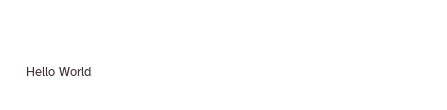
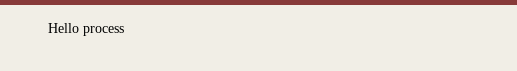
- Hello World
+ Hello process

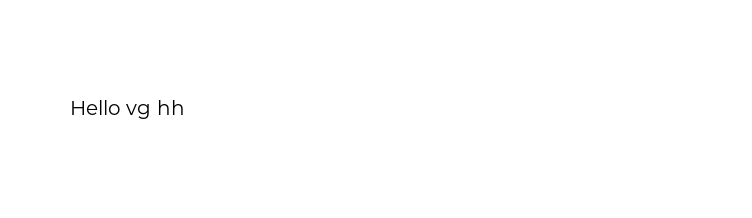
- Hello process
+ Hello vg hh

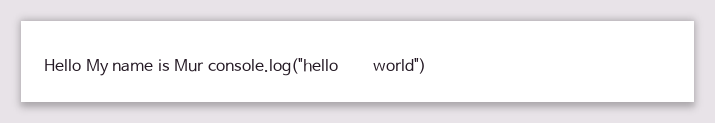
- Hello vg hh
+ Hello My name is Mur console.log("hello world")

